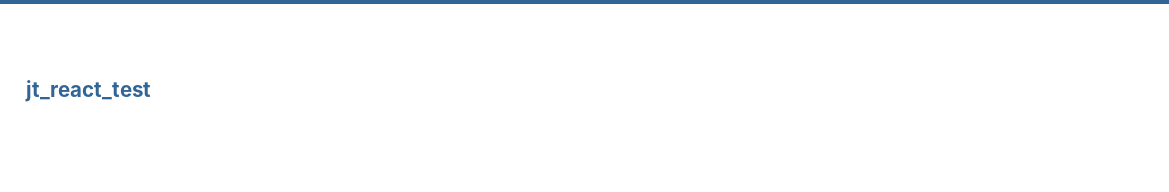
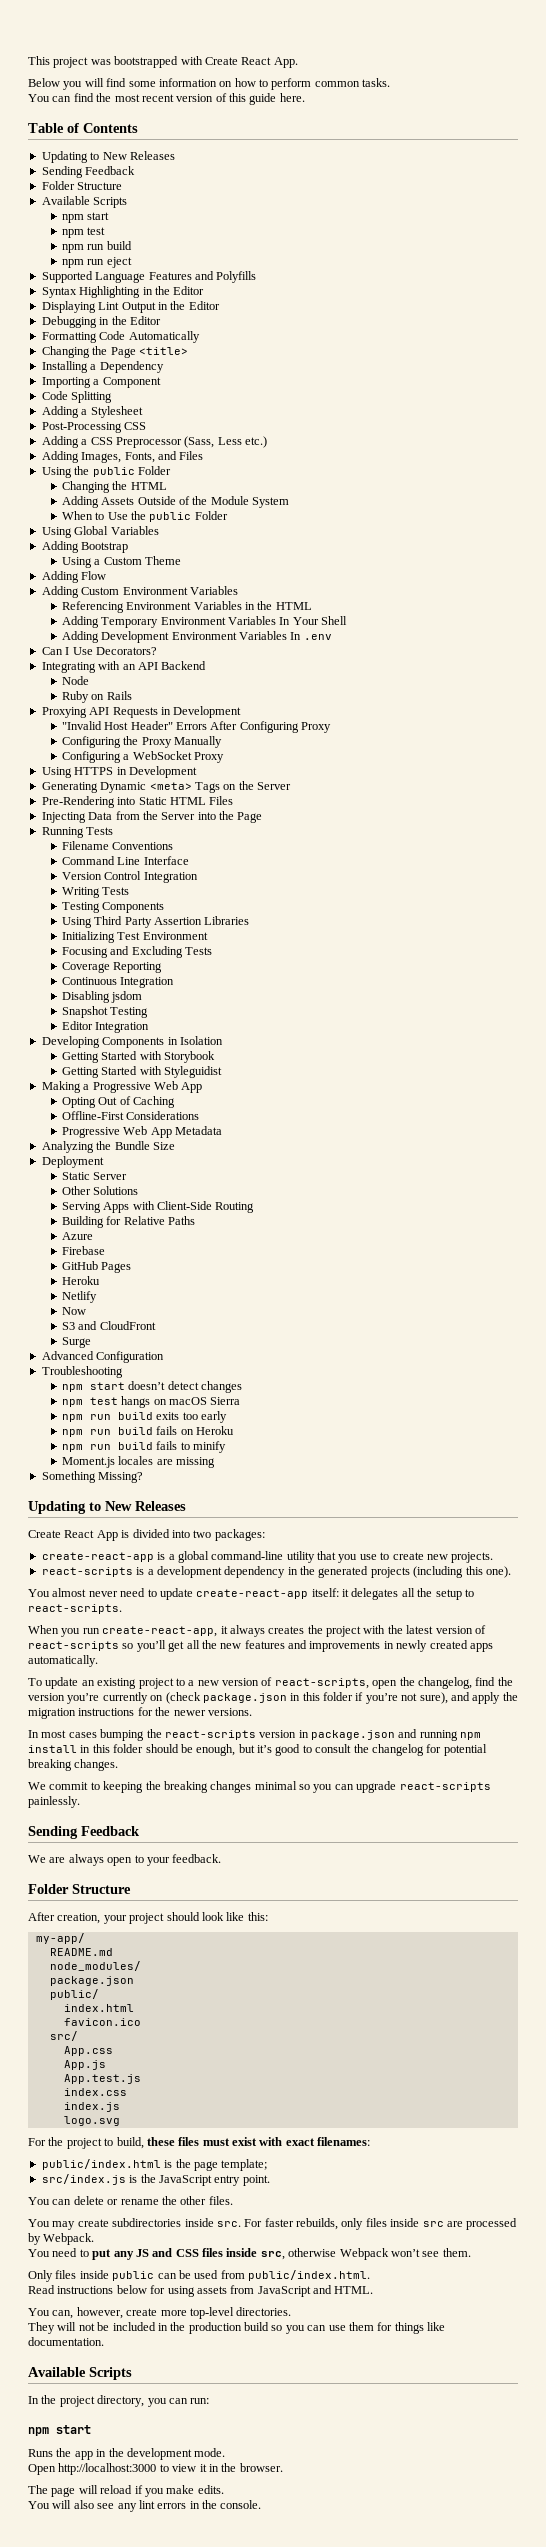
- jt_react_test
+ This project was bootstrapped with Create React App.
+ Below you will find some information on how to perform common tasks.
+ You can find the most recent version of this guide here.
+ Table of Contents
+ Updating to New Releases
+ Sending Feedback
+ Folder Structure
+ Available Scripts
+ npm start
+ npm test
+ npm run build
+ npm run eject
+ Supported Language Features and Polyfills
+ Syntax Highlighting in the Editor
+ Displaying Lint Output in the Editor
+ Debugging in the Editor
+ Formatting Code Automatically
+ Changing the Page <title>
+ Installing a Dependency
+ Importing a Component
+ Code Splitting
+ Adding a Stylesheet
+ Post-Processing CSS
+ Adding a CSS Preprocessor (Sass, Less etc.)
+ Adding Images, Fonts, and Files
+ Using the public Folder
+ Changing the HTML
+ Adding Assets Outside of the Module System
+ When to Use the public Folder
+ Using Global Variables
+ Adding Bootstrap
+ Using a Custom Theme
+ Adding Flow
+ Adding Custom Environment Variables
+ Referencing Environment Variables in the HTML
+ Adding Temporary Environment Variables In Your Shell
+ Adding Development Environment Variables In .env
+ Can I Use Decorators?
+ Integrating with an API Backend
+ Node
+ Ruby on Rails
+ Proxying API Requests in Development
+ "Invalid Host Header" Errors After Configuring Proxy
+ Configuring the Proxy Manually
+ Configuring a WebSocket Proxy
+ Using HTTPS in Development
+ Generating Dynamic <meta> Tags on the Server
+ Pre-Rendering into Static HTML Files
+ Injecting Data from the Server into the Page
+ Running Tests
+ Filename Conventions
+ Command Line Interface
+ Version Control Integration
+ Writing Tests
+ Testing Components
+ Using Third Party Assertion Libraries
+ Initializing Test Environment
+ Focusing and Excluding Tests
+ Coverage Reporting
+ Continuous Integration
+ Disabling jsdom
+ Snapshot Testing
+ Editor Integration
+ Developing Components in Isolation
+ Getting Started with Storybook
+ Getting Started with Styleguidist
+ Making a Progressive Web App
+ Opting Out of Caching
+ Offline-First Considerations
+ Progressive Web App Metadata
+ Analyzing the Bundle Size
+ Deployment
+ Static Server
+ Other Solutions
+ Serving Apps with Client-Side Routing
+ Building for Relative Paths
+ Azure
+ Firebase
+ GitHub Pages
+ Heroku
+ Netlify
+ Now
+ S3 and CloudFront
+ Surge
+ Advanced Configuration
+ Troubleshooting
+ npm start doesn’t detect changes
+ npm test hangs on macOS Sierra
+ npm run build exits too early
+ npm run build fails on Heroku
+ npm run build fails to minify
+ Moment.js locales are missing
+ Something Missing?
+ Updating to New Releases
+ Create React App is divided into two packages:
+ create-react-app is a global command-line utility that you use to create new projects.
+ react-scripts is a development dependency in the generated projects (including this one).
+ You almost never need to update create-react-app itself: it delegates all the setup to react-scripts.
+ When you run create-react-app, it always creates the project with the latest version of react-scripts so you’ll get all the new features and improvements in newly created apps automatically.
+ To update an existing project to a new version of react-scripts, open the changelog, find the version you’re currently on (check package.json in this folder if you’re not sure), and apply the migration instructions for the newer versions.
+ In most cases bumping the react-scripts version in package.json and running npm install in this folder should be enough, but it’s good to consult the changelog for potential breaking changes.
+ We commit to keeping the breaking changes minimal so you can upgrade react-scripts painlessly.
+ Sending Feedback
+ We are always open to your feedback.
+ Folder Structure
+ After creation, your project should look like this:
+ my-app/
+ README.md
+ node_modules/
+ package.json
+ public/
+ index.html
+ favicon.ico
+ src/
+ App.css
+ App.js
+ App.test.js
+ index.css
+ index.js
+ logo.svg
+ For the project to build, these files must exist with exact filenames:
+ public/index.html is the page template;
+ src/index.js is the JavaScript entry point.
+ You can delete or rename the other files.
+ You may create subdirectories inside src. For faster rebuilds, only files inside src are processed by Webpack.
+ You need to put any JS and CSS files inside src, otherwise Webpack won’t see them.
+ Only files inside public can be used from public/index.html.
+ Read instructions below for using assets from JavaScript and HTML.
+ You can, however, create more top-level directories.
+ They will not be included in the production build so you can use them for things like documentation.
+ Available Scripts
+ In the project directory, you can run:
+ npm start
+ Runs the app in the development mode.
+ Open http://localhost:3000 to view it in the browser.
+ The page will reload if you make edits.
+ You will also see any lint errors in the console.

